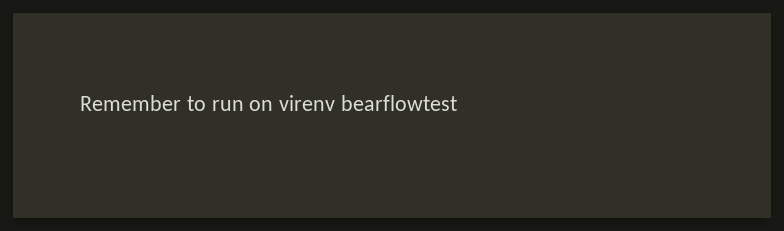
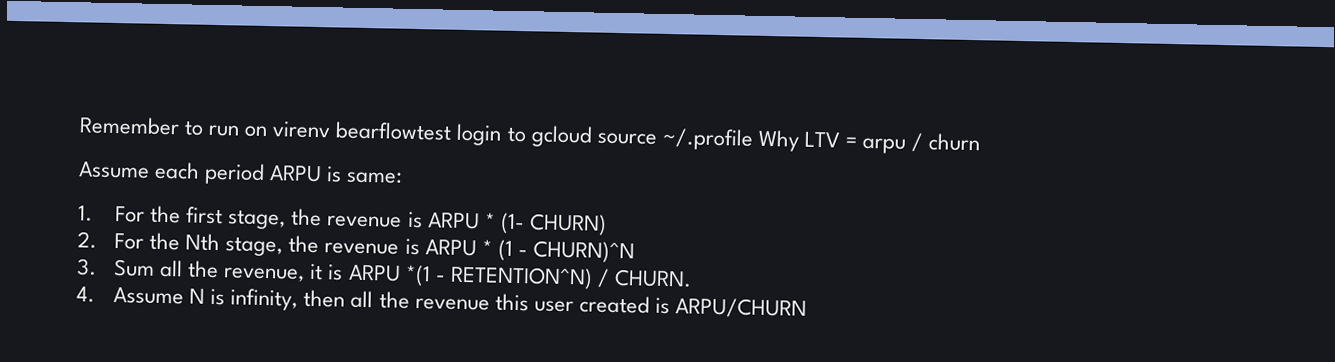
- Remember to run on virenv bearflowtest
+ Remember to run on virenv bearflowtest login to gcloud source ~/.profile Why LTV = arpu / churn
+ Assume each period ARPU is same:
+ 1. For the first stage, the revenue is ARPU * (1- CHURN)
+ 2. For the Nth stage, the revenue is ARPU * (1 - CHURN)^N
+ 3. Sum all the revenue, it is ARPU *(1 - RETENTION^N) / CHURN.
+ 4. Assume N is infinity, then all the revenue this user created is ARPU/CHURN

